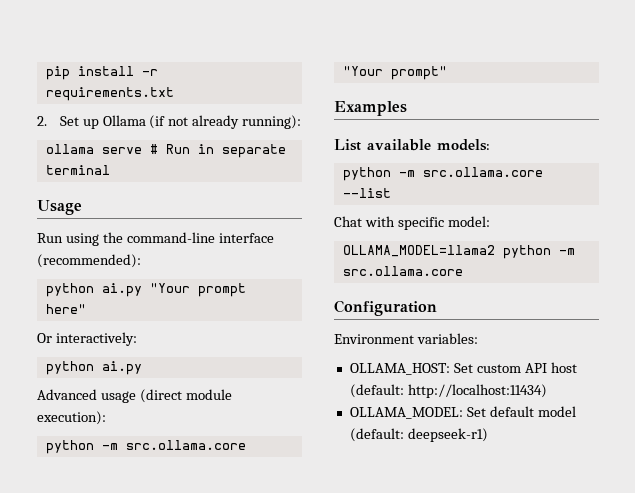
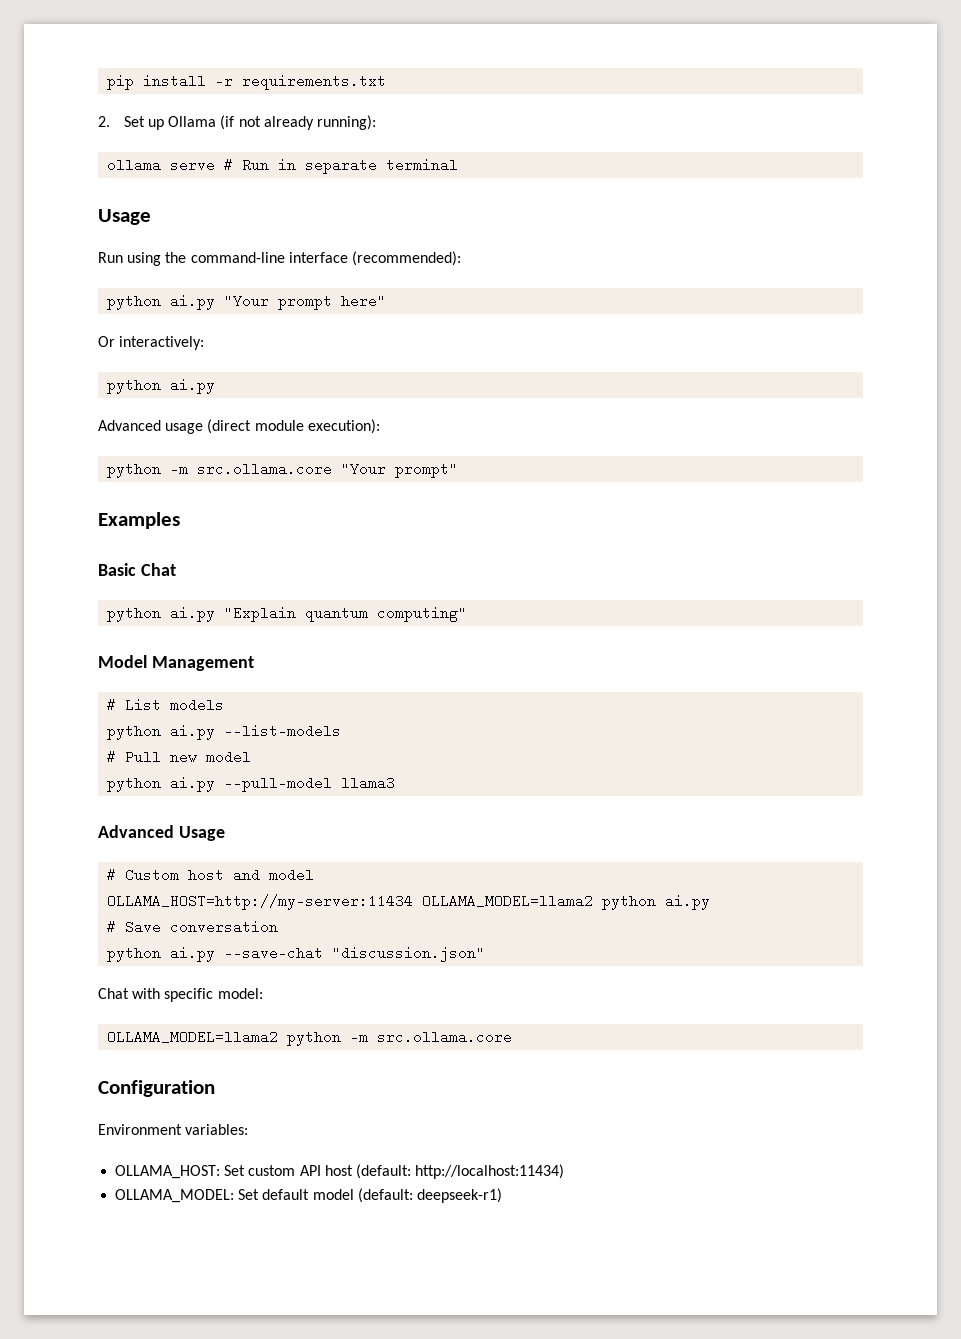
- List available models:
- python -m src.ollama.core --list
+ Basic Chat
+ python ai.py "Explain quantum computing"
+ Model Management
+ # List models
+ python ai.py --list-models
+ # Pull new model
+ python ai.py --pull-model llama3
+ Advanced Usage
+ # Custom host and model
+ OLLAMA_HOST=http://my-server:11434 OLLAMA_MODEL=llama2 python ai.py
+ # Save conversation
+ python ai.py --save-chat "discussion.json"

